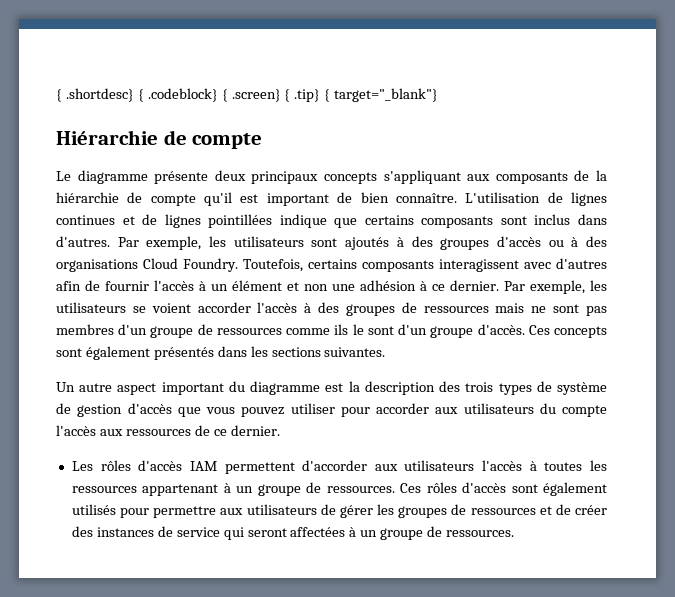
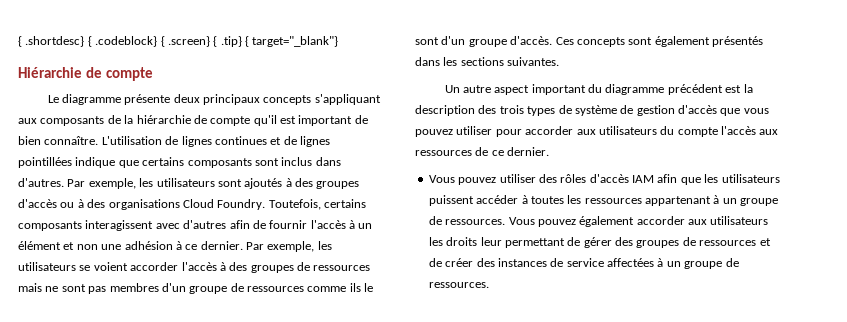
- Un autre aspect important du diagramme est la description des trois types de système de gestion d'accès que vous pouvez utiliser pour accorder aux utilisateurs du compte l'accès aux ressources de ce dernier.
+ Un autre aspect important du diagramme précédent est la description des trois types de système de gestion d'accès que vous pouvez utiliser pour accorder aux utilisateurs du compte l'accès aux ressources de ce dernier.
- Les rôles d'accès IAM permettent d'accorder aux utilisateurs l'accès à toutes les ressources appartenant à un groupe de ressources.
+ Vous pouvez utiliser des rôles d'accès IAM afin que les utilisateurs puissent accéder à toutes les ressources appartenant à un groupe de ressources.
- Ces rôles d'accès sont également utilisés pour permettre aux utilisateurs de gérer les groupes de ressources et de créer des instances de service qui seront affectées à un groupe de ressources.
+ Vous pouvez également accorder aux utilisateurs les droits leur permettant de gérer des groupes de ressources et de créer des instances de service affectées à un groupe de ressources.

